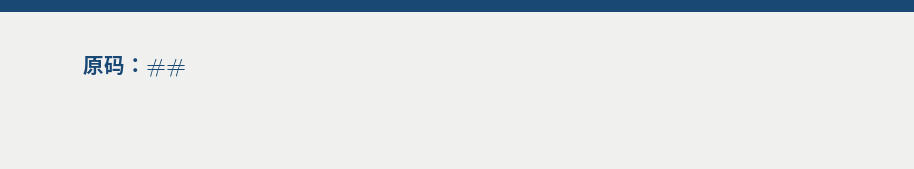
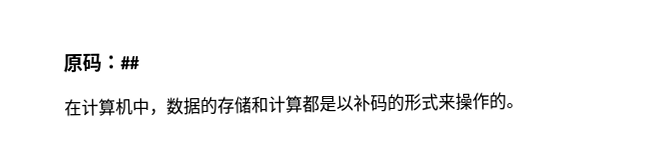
+ 在计算机中，数据的存储和计算都是以补码的形式来操作的。

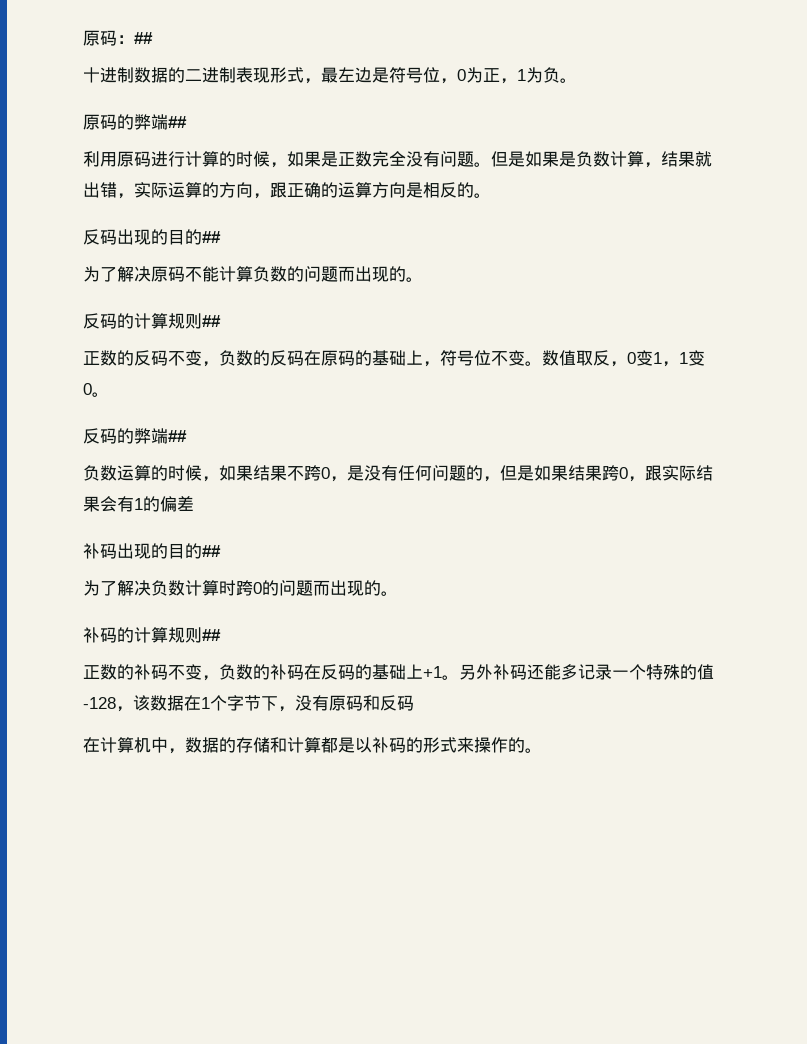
+ 十进制数据的二进制表现形式，最左边是符号位，0为正，1为负。
+ 原码的弊端##
+ 利用原码进行计算的时候，如果是正数完全没有问题。但是如果是负数计算，结果就出错，实际运算的方向，跟正确的运算方向是相反的。
+ 反码出现的目的##
+ 为了解决原码不能计算负数的问题而出现的。
+ 反码的计算规则##
+ 正数的反码不变，负数的反码在原码的基础上，符号位不变。数值取反，0变1，1变0。
+ 反码的弊端##
+ 负数运算的时候，如果结果不跨0，是没有任何问题的，但是如果结果跨0，跟实际结果会有1的偏差
+ 补码出现的目的##
+ 为了解决负数计算时跨0的问题而出现的。
+ 补码的计算规则##
+ 正数的补码不变，负数的补码在反码的基础上+1。另外补码还能多记录一个特殊的值-128，该数据在1个字节下，没有原码和反码

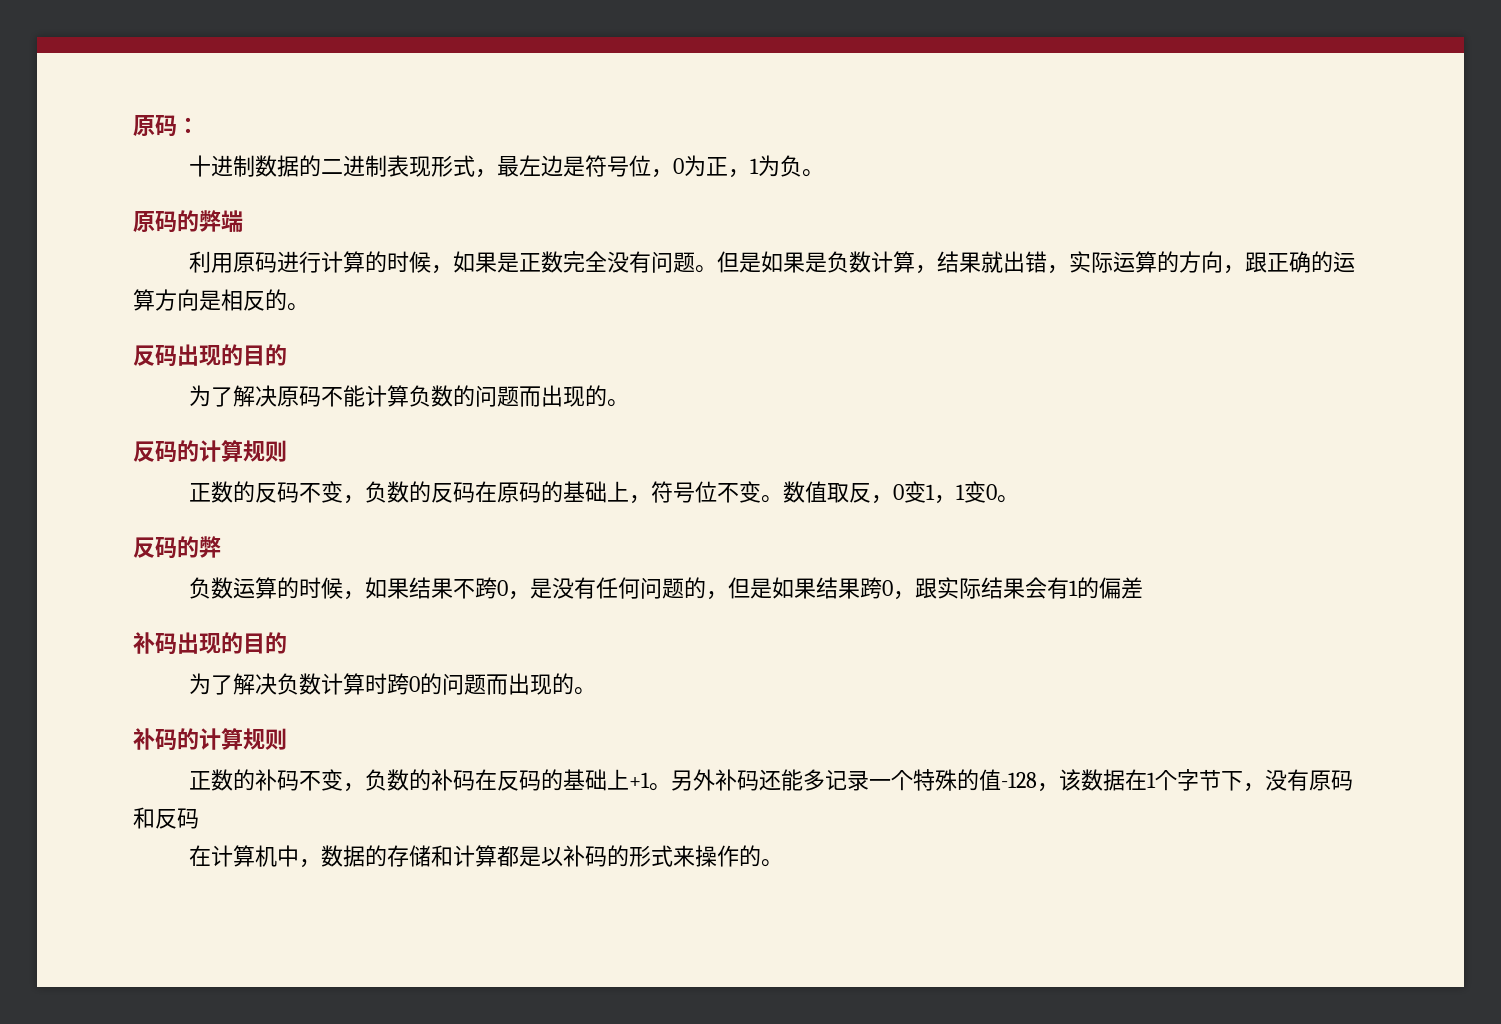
- 原码：##
+ 原码：
- 原码的弊端##
+ 原码的弊端
- 反码出现的目的##
+ 反码出现的目的
- 反码的计算规则##
+ 反码的计算规则
- 反码的弊端##
+ 反码的弊
- 补码出现的目的##
+ 补码出现的目的
- 补码的计算规则##
+ 补码的计算规则

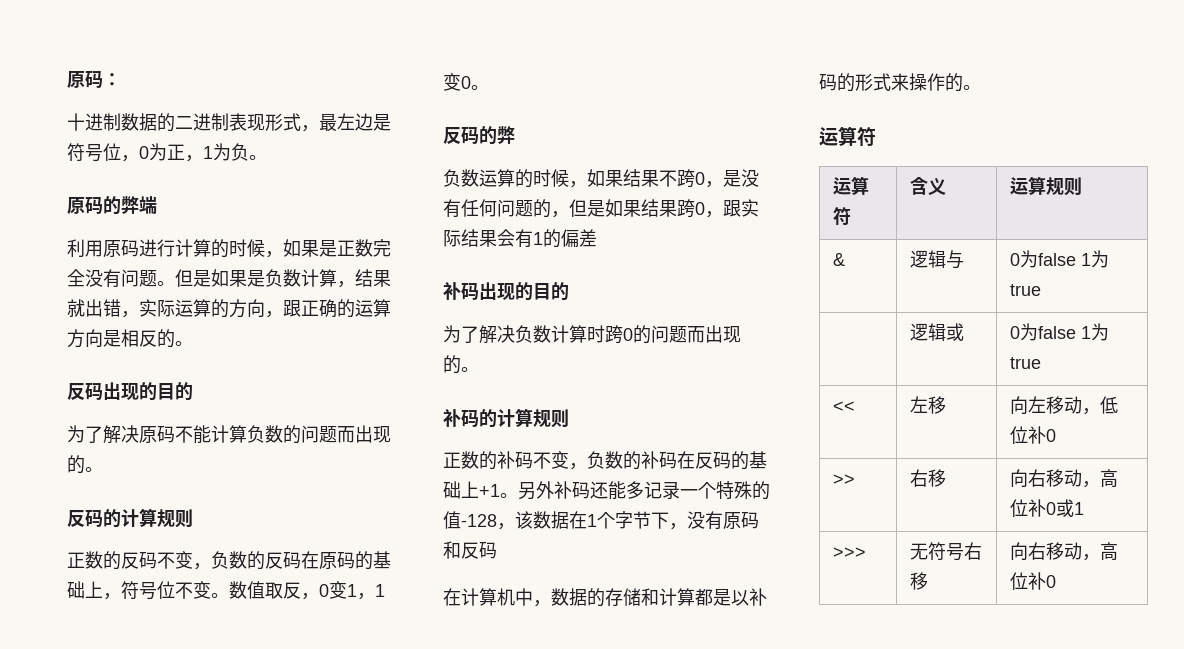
  在计算机中，数据的存储和计算都是以补码的形式来操作的。
+ 运算符
+ 运算符 | 含义 | 运算规则
+ & | 逻辑与 | 0为false 1为true
+ | 逻辑或 | 0为false 1为true
+ << | 左移 | 向左移动，低位补0
+ >> | 右移 | 向右移动，高位补0或1
+ >>> | 无符号右移 | 向右移动，高位补0

